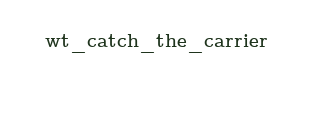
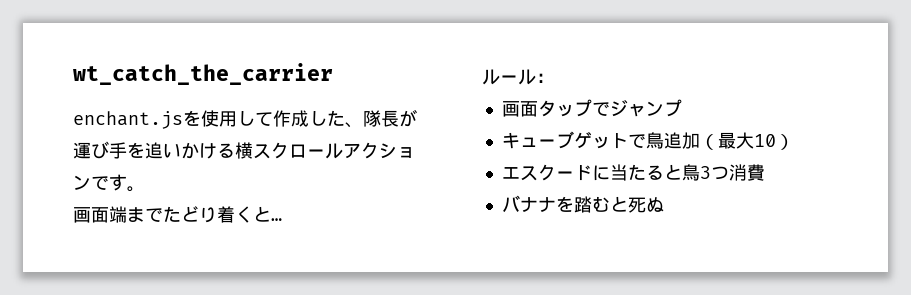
+ enchant.jsを使用して作成した、隊長が運び手を追いかける横スクロールアクションです。
+ 画面端までたどり着くと…
+ ルール：
+ 画面タップでジャンプ
+ キューブゲットで鳥追加（最大10）
+ エスクードに当たると鳥3つ消費
+ バナナを踏むと死ぬ

